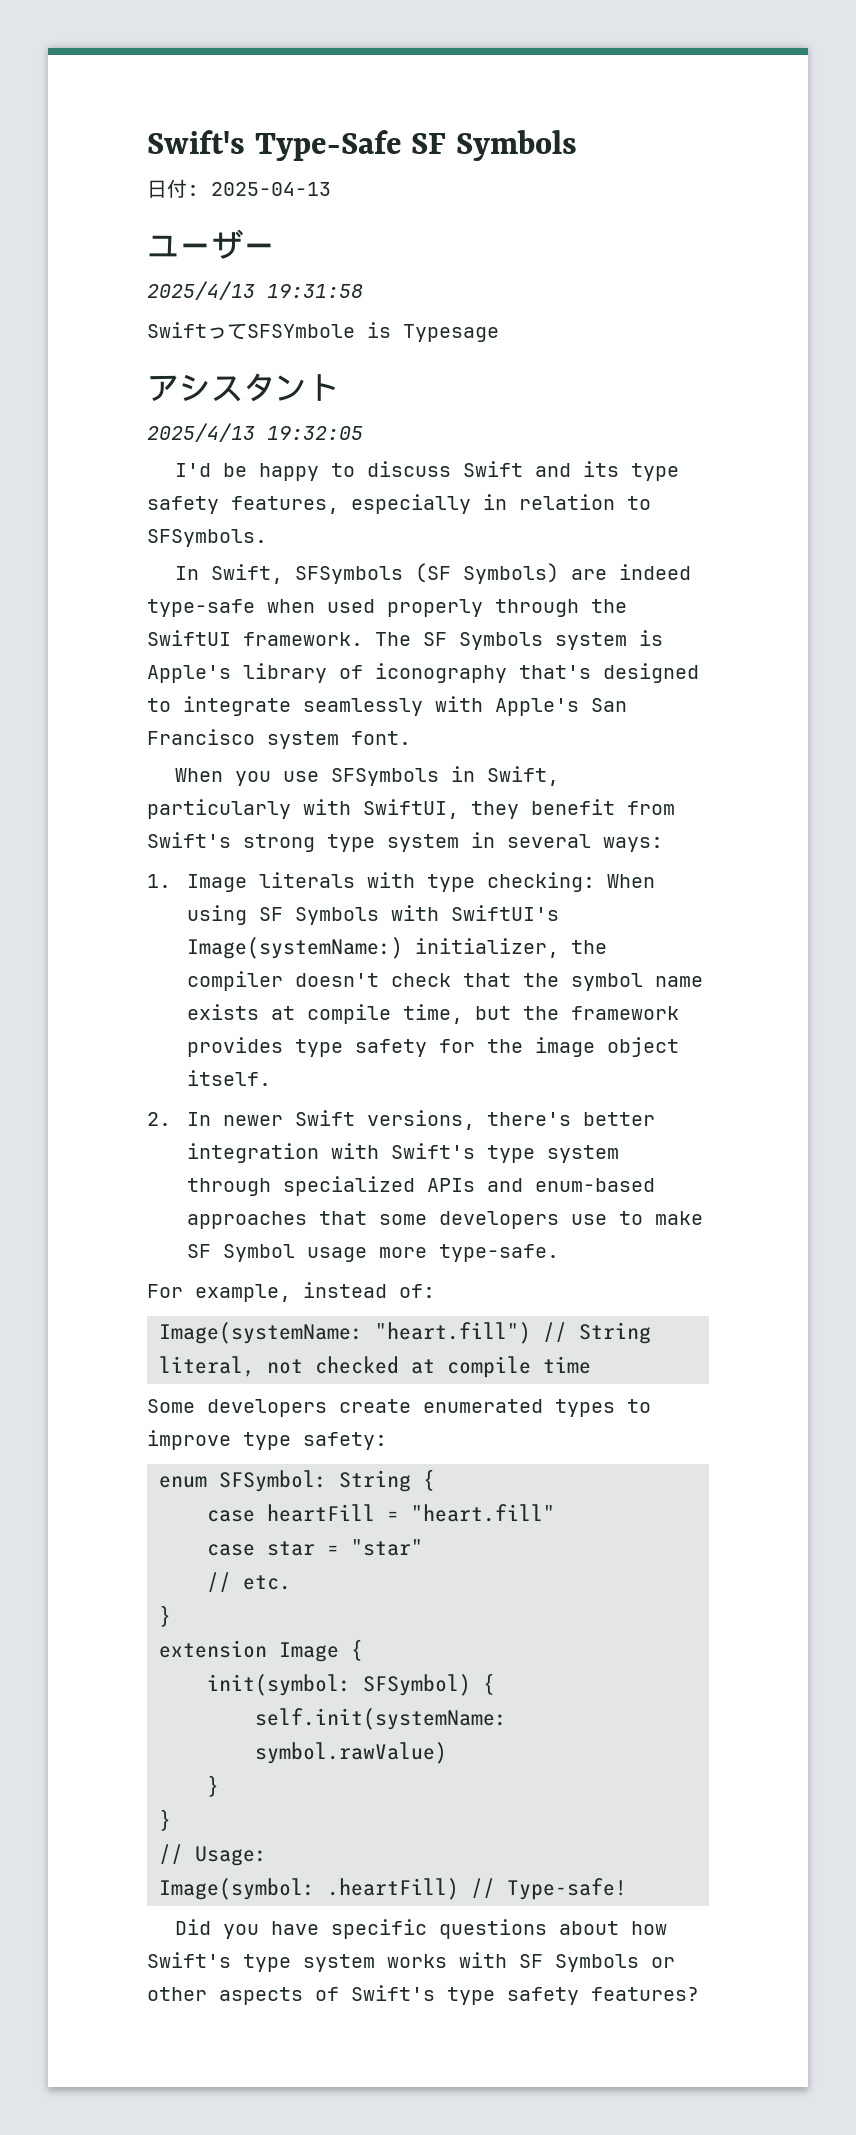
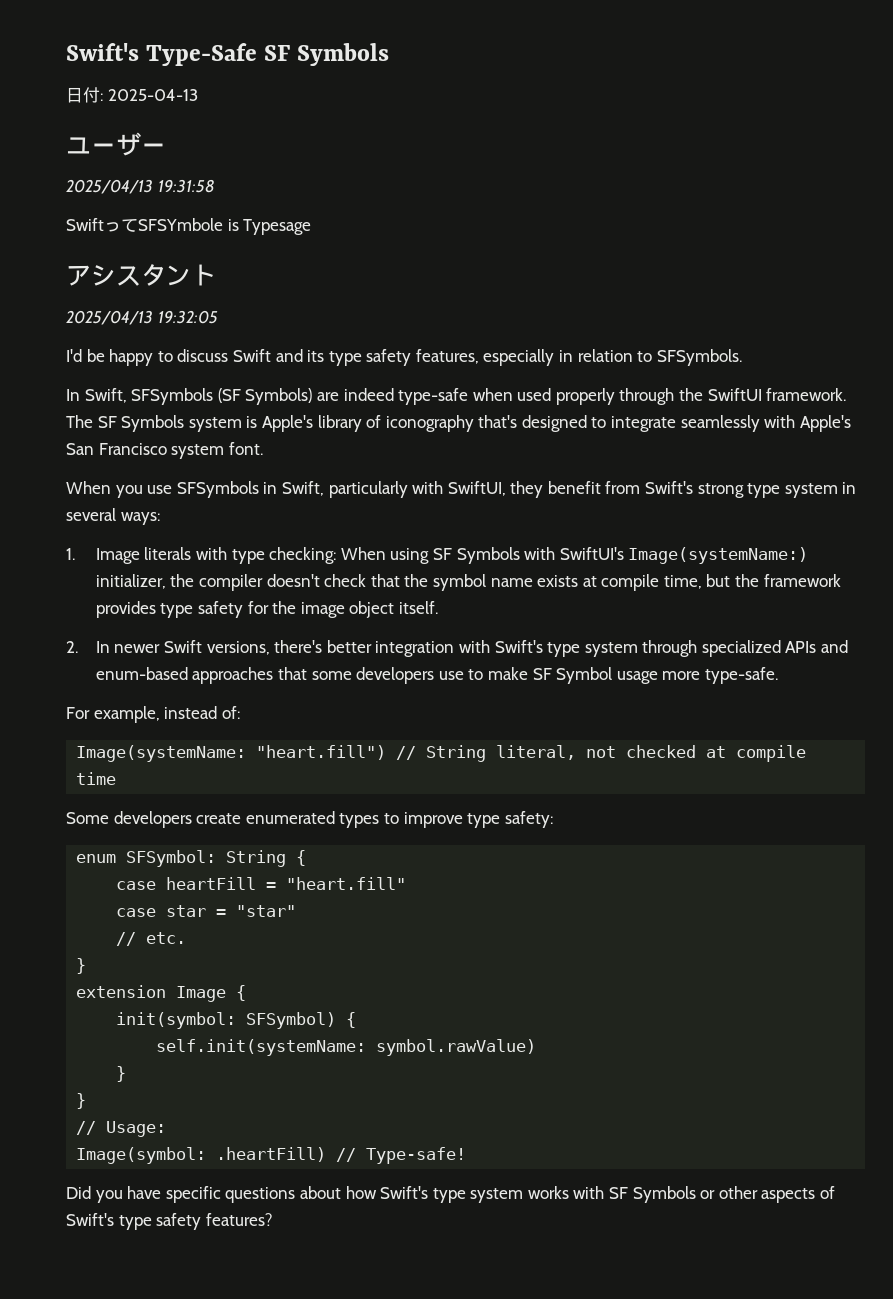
- 2025/4/13 19:31:58
+ 2025/04/13 19:31:58
- 2025/4/13 19:32:05
+ 2025/04/13 19:32:05

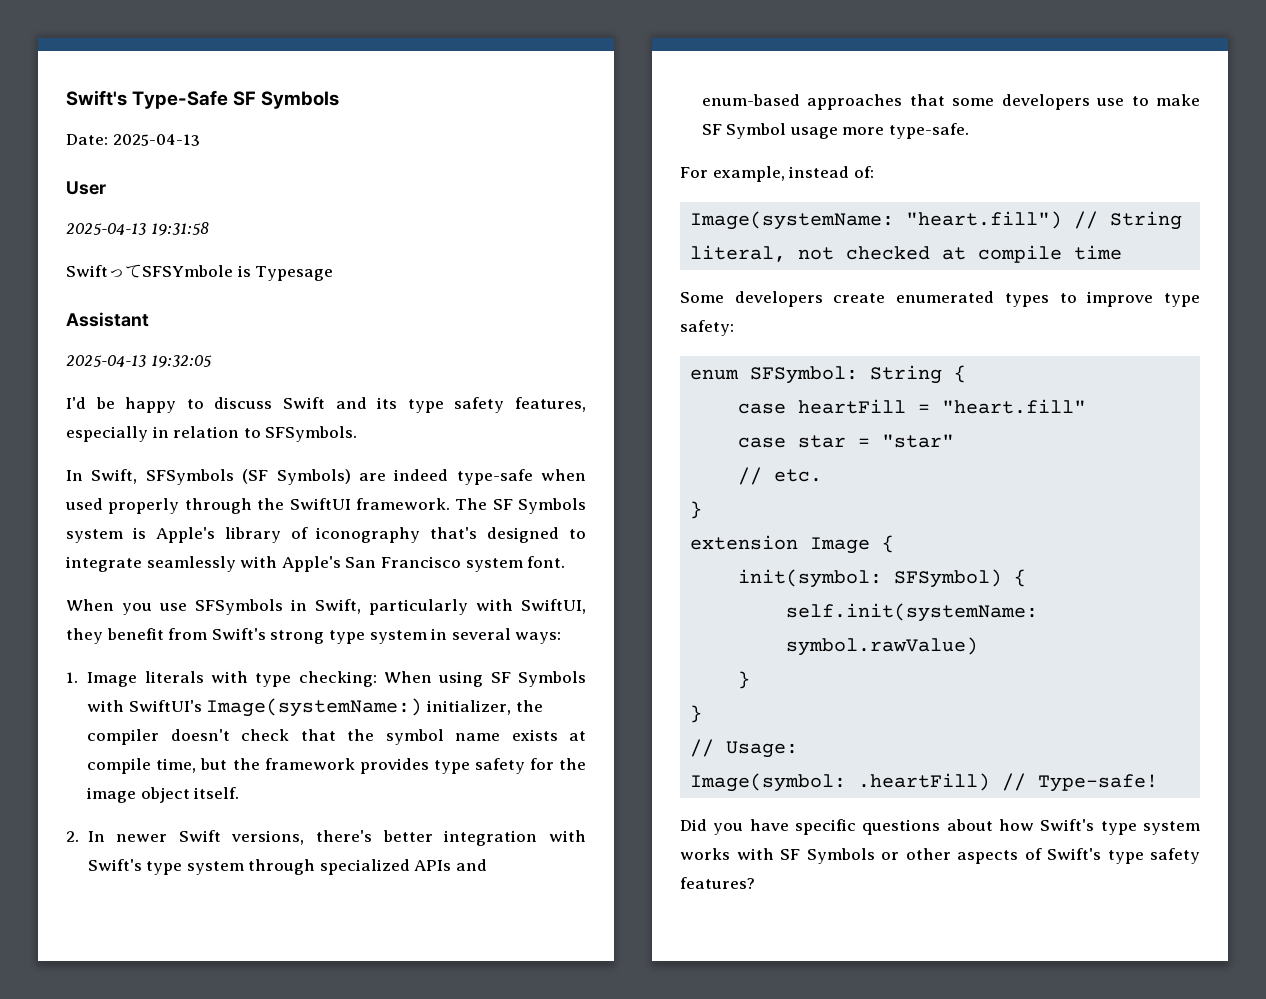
- 日付: 2025-04-13
+ Date: 2025-04-13
- ユーザー
- 2025/04/13 19:31:58
+ User
+ 2025-04-13 19:31:58
- アシスタント
- 2025/04/13 19:32:05
+ Assistant
+ 2025-04-13 19:32:05

